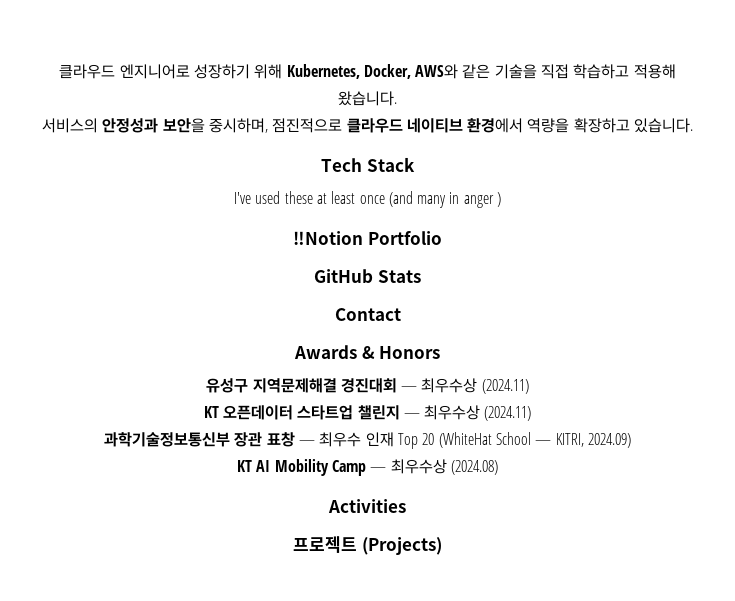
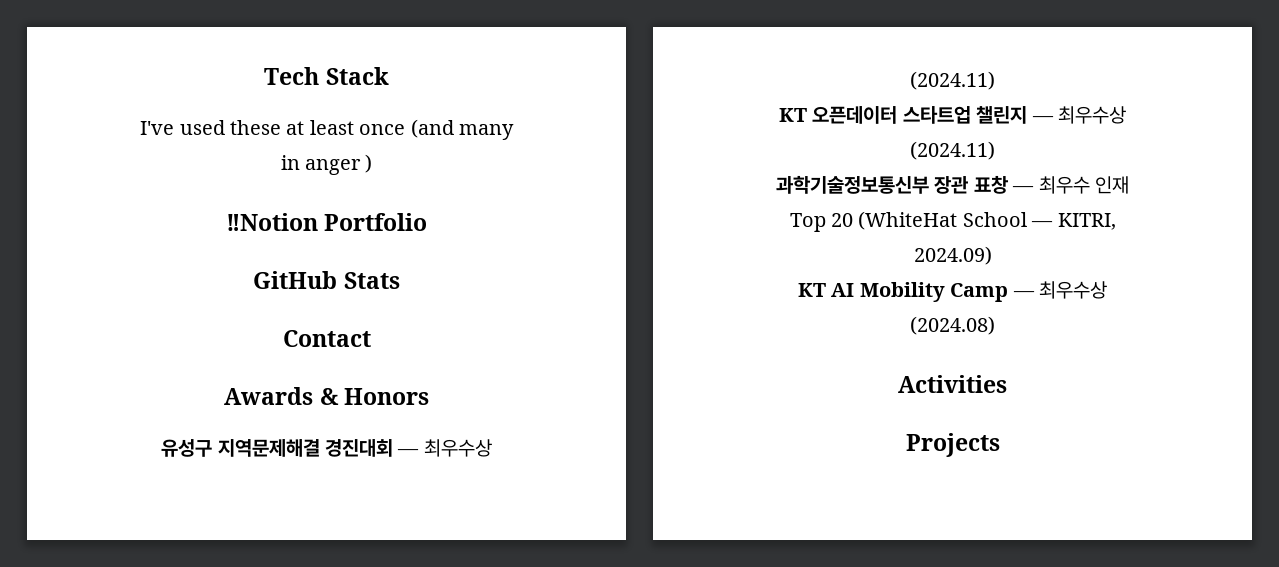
- 클라우드 엔지니어로 성장하기 위해 Kubernetes, Docker, AWS와 같은 기술을 직접 학습하고 적용해 왔습니다.
- 서비스의 안정성과 보안을 중시하며, 점진적으로 클라우드 네이티브 환경에서 역량을 확장하고 있습니다.
- 프로젝트 (Projects)
+ Projects

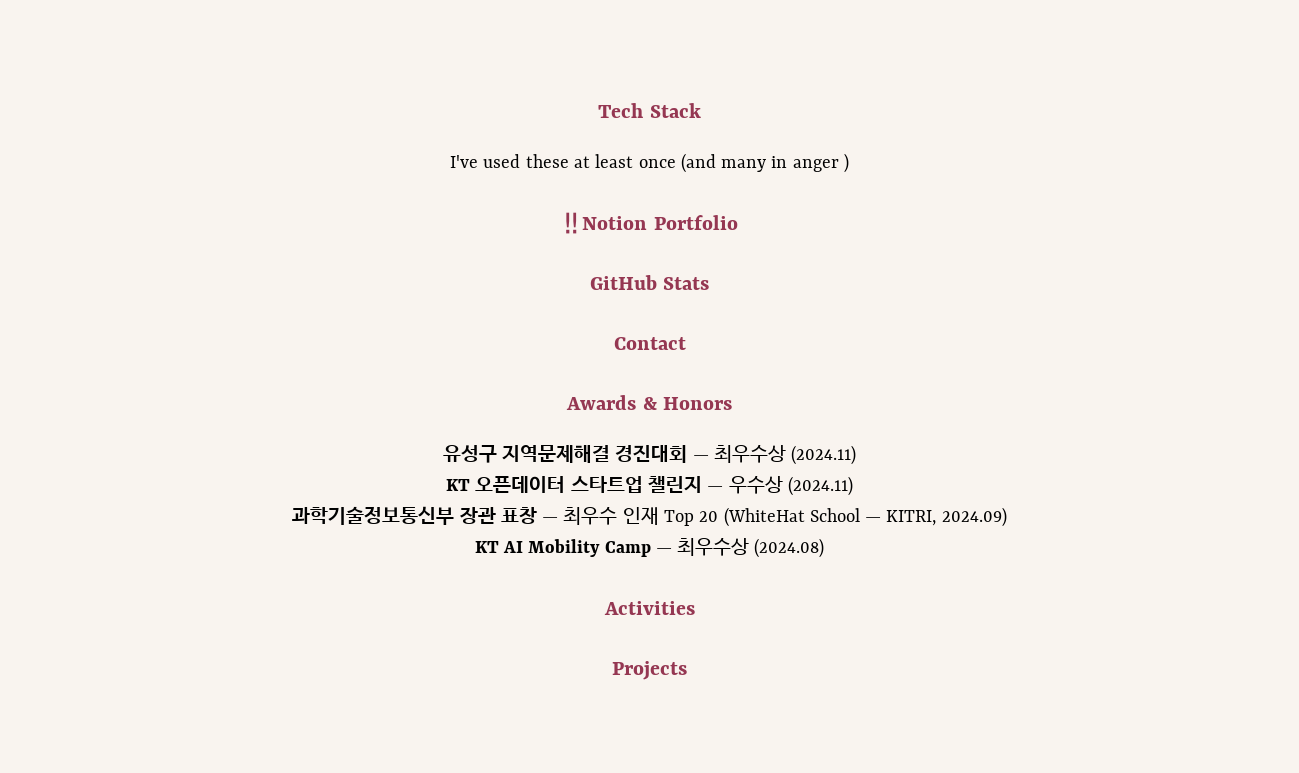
- KT 오픈데이터 스타트업 챌린지 — 최우수상 (2024.11)
+ KT 오픈데이터 스타트업 챌린지 — 우수상 (2024.11)

